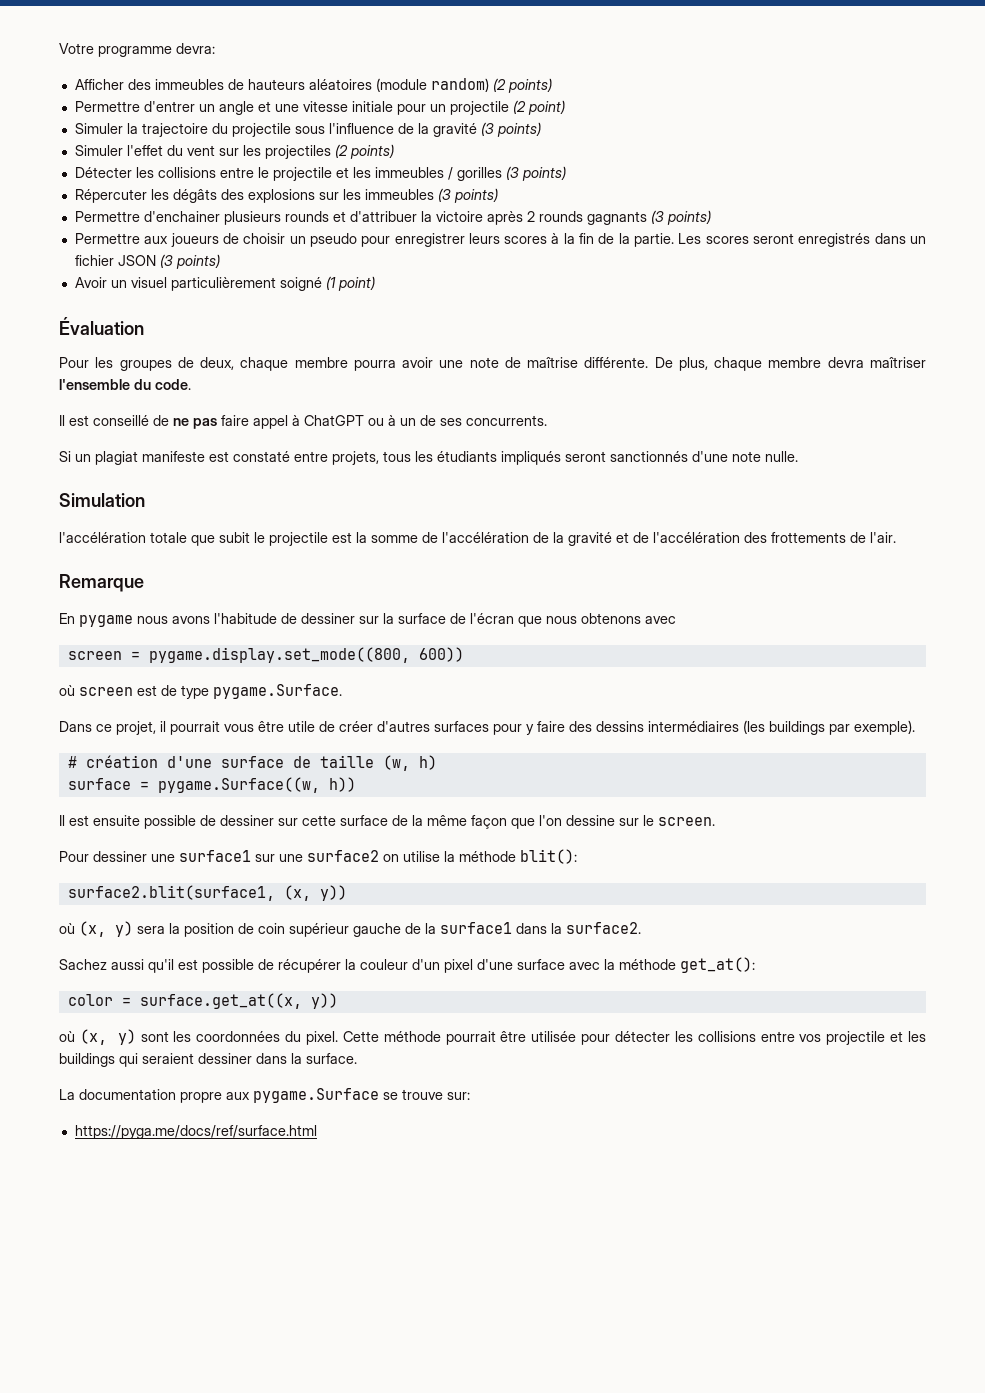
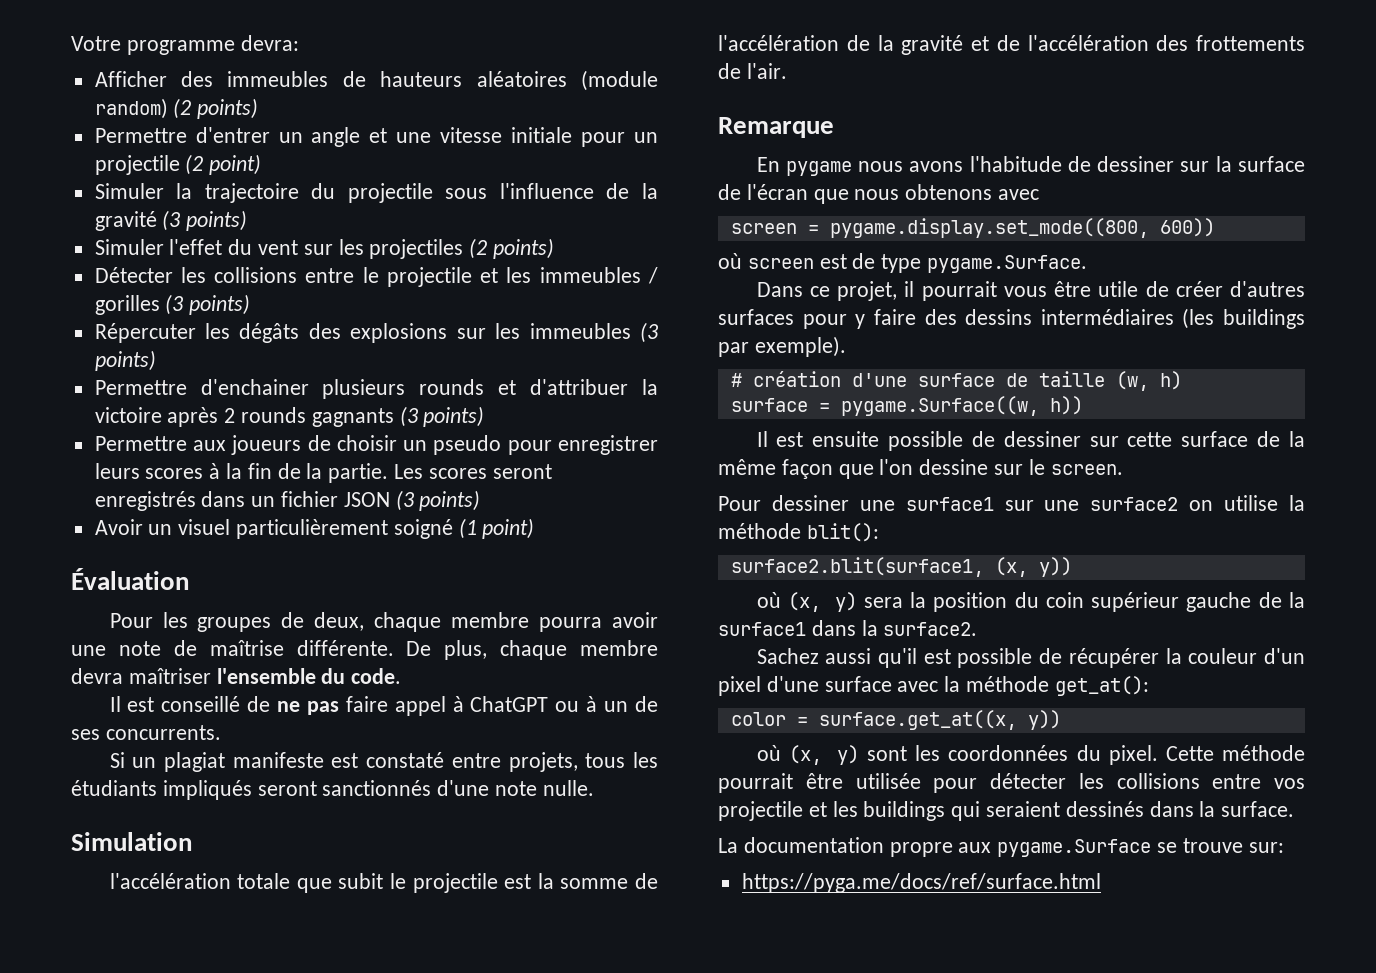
- où (x, y) sera la position de coin supérieur gauche de la surface1 dans la surface2.
+ où (x, y) sera la position du coin supérieur gauche de la surface1 dans la surface2.
- Cette méthode pourrait être utilisée pour détecter les collisions entre vos projectile et les buildings qui seraient dessiner dans la surface.
+ Cette méthode pourrait être utilisée pour détecter les collisions entre vos projectile et les buildings qui seraient dessinés dans la surface.

